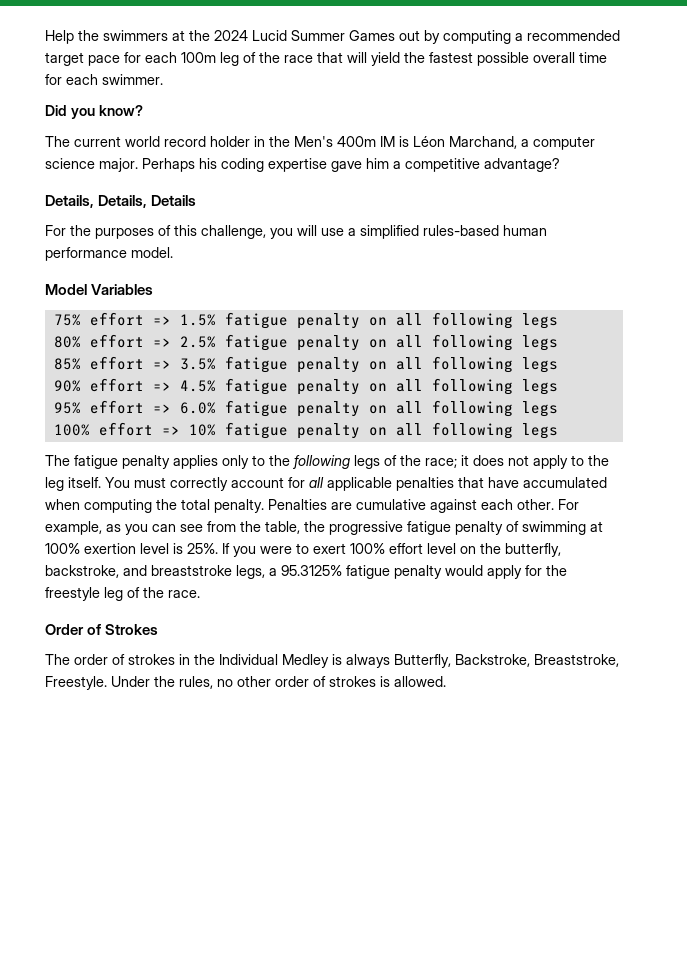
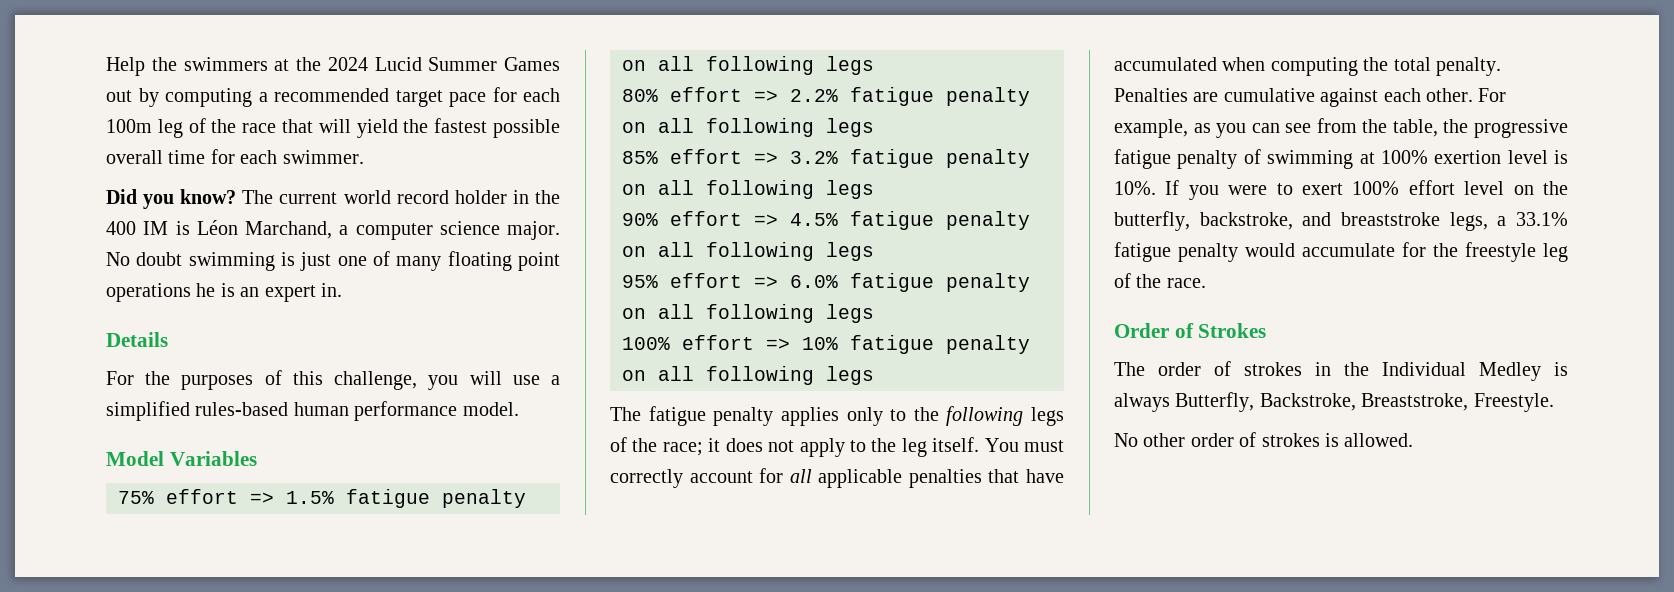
- Did you know?
- The current world record holder in the Men's 400m IM is Léon Marchand, a computer science major.
+ Did you know? The current world record holder in the 400 IM is Léon Marchand, a computer science major.
- Perhaps his coding expertise gave him a competitive advantage?
- Details, Details, Details
+ No doubt swimming is just one of many floating point operations he is an expert in.
+ Details
- 80% effort => 2.5% fatigue penalty on all following legs
+ 80% effort => 2.2% fatigue penalty on all following legs
- 85% effort => 3.5% fatigue penalty on all following legs
+ 85% effort => 3.2% fatigue penalty on all following legs
- For example, as you can see from the table, the progressive fatigue penalty of swimming at 100% exertion level is 25%.
+ For example, as you can see from the table, the progressive fatigue penalty of swimming at 100% exertion level is 10%.
- If you were to exert 100% effort level on the butterfly, backstroke, and breaststroke legs, a 95.3125% fatigue penalty would apply for the freestyle leg of the race.
+ If you were to exert 100% effort level on the butterfly, backstroke, and breaststroke legs, a 33.1% fatigue penalty would accumulate for the freestyle leg of the race.
- The order of strokes in the Individual Medley is always Butterfly, Backstroke, Breaststroke, Freestyle. Under the rules, no other order of strokes is allowed.
+ The order of strokes in the Individual Medley is always Butterfly, Backstroke, Breaststroke, Freestyle.
+ No other order of strokes is allowed.

